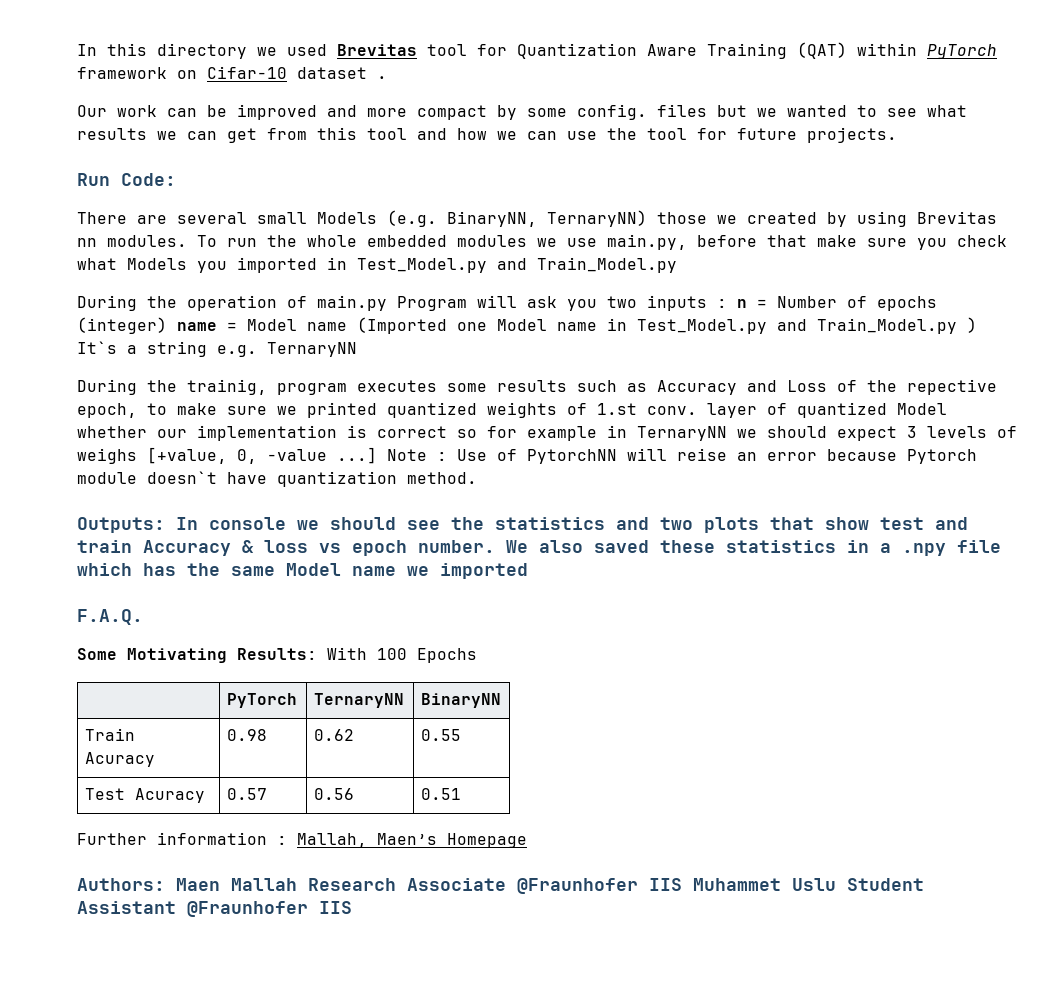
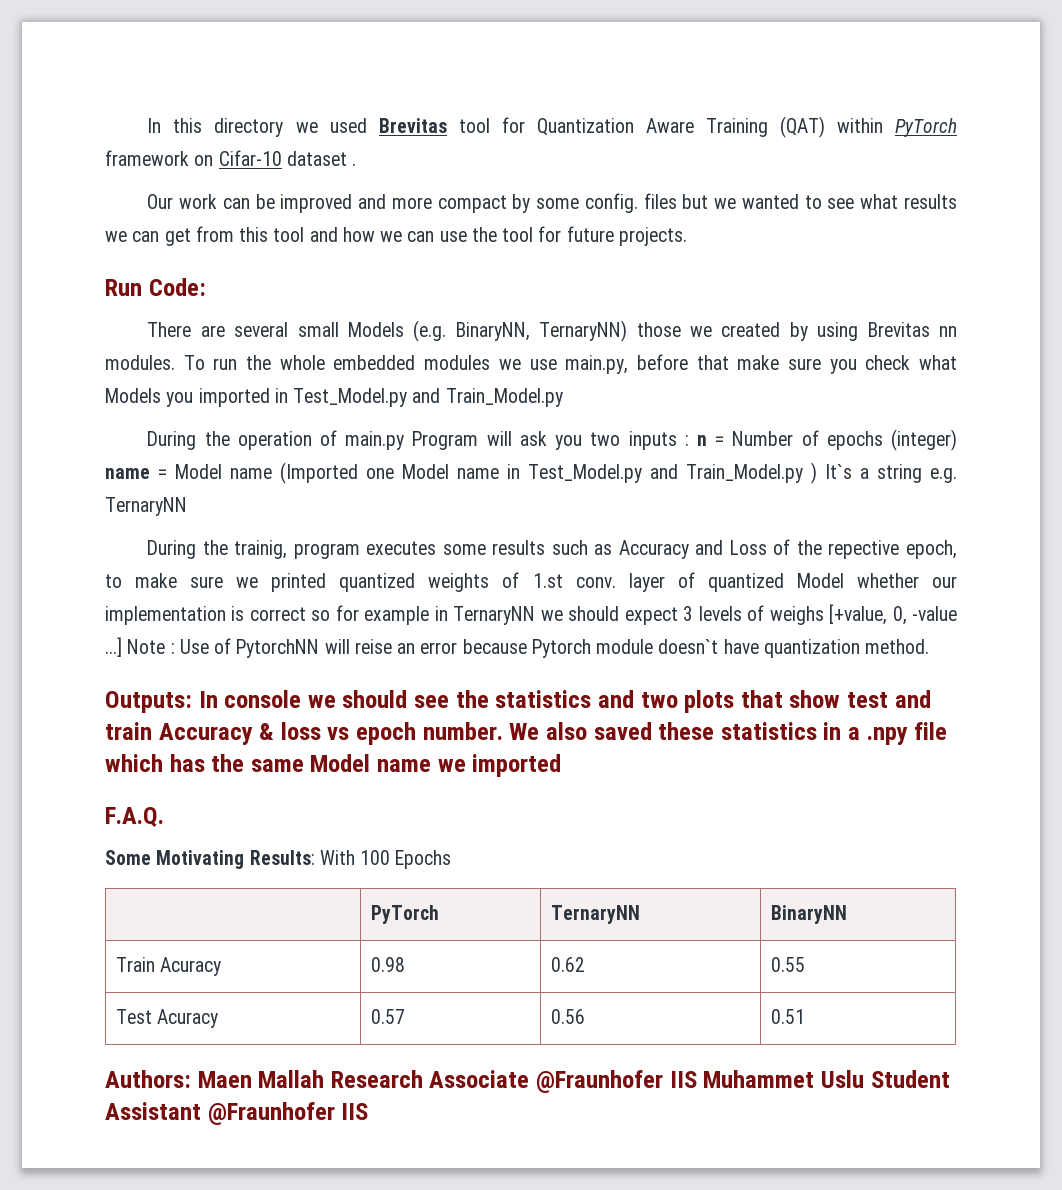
- Further information : Mallah, Maen’s Homepage

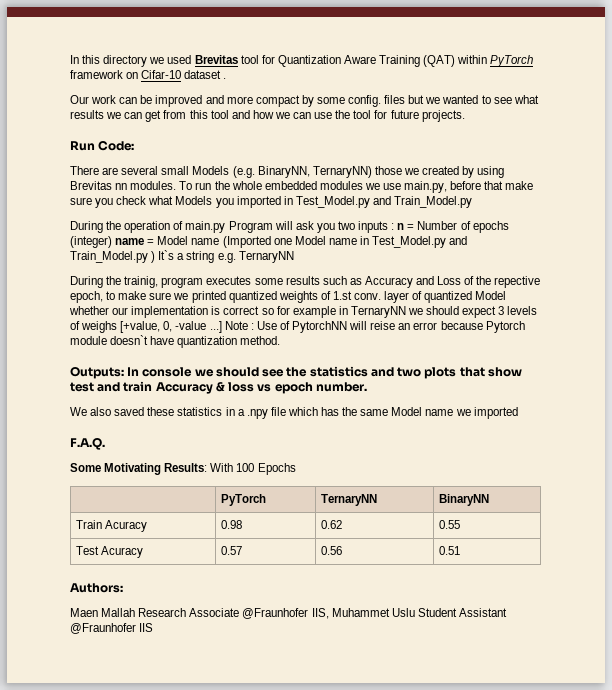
- Outputs: In console we should see the statistics and two plots that show test and train Accuracy & loss vs epoch number. We also saved these statistics in a .npy file which has the same Model name we imported
+ Outputs: In console we should see the statistics and two plots that show test and train Accuracy & loss vs epoch number.
+ We also saved these statistics in a .npy file which has the same Model name we imported
- Authors: Maen Mallah Research Associate @Fraunhofer IIS Muhammet Uslu Student Assistant @Fraunhofer IIS
+ Authors:
+ Maen Mallah Research Associate @Fraunhofer IIS, Muhammet Uslu Student Assistant @Fraunhofer IIS

